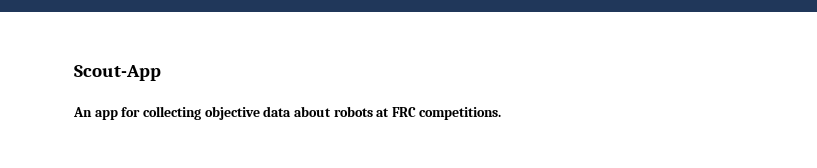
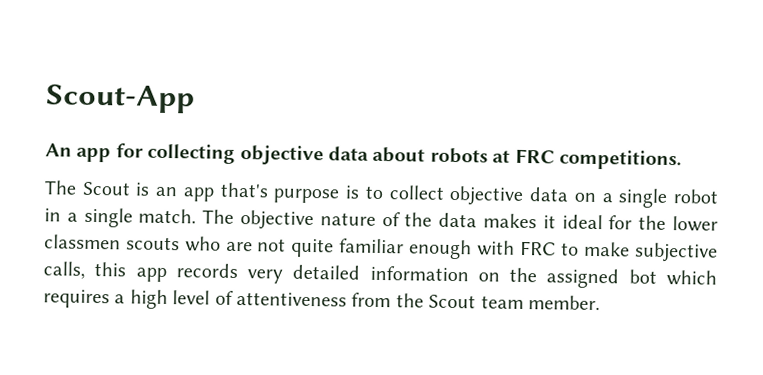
+ The Scout is an app that's purpose is to collect objective data on a single robot in a single match. The objective nature of the data makes it ideal for the lower classmen scouts who are not quite familiar enough with FRC to make subjective calls, this app records very detailed information on the assigned bot which requires a high level of attentiveness from the Scout team member.

